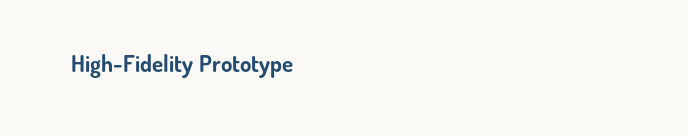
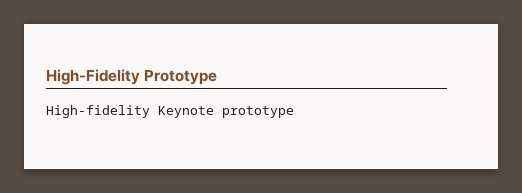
+ High-fidelity Keynote prototype

